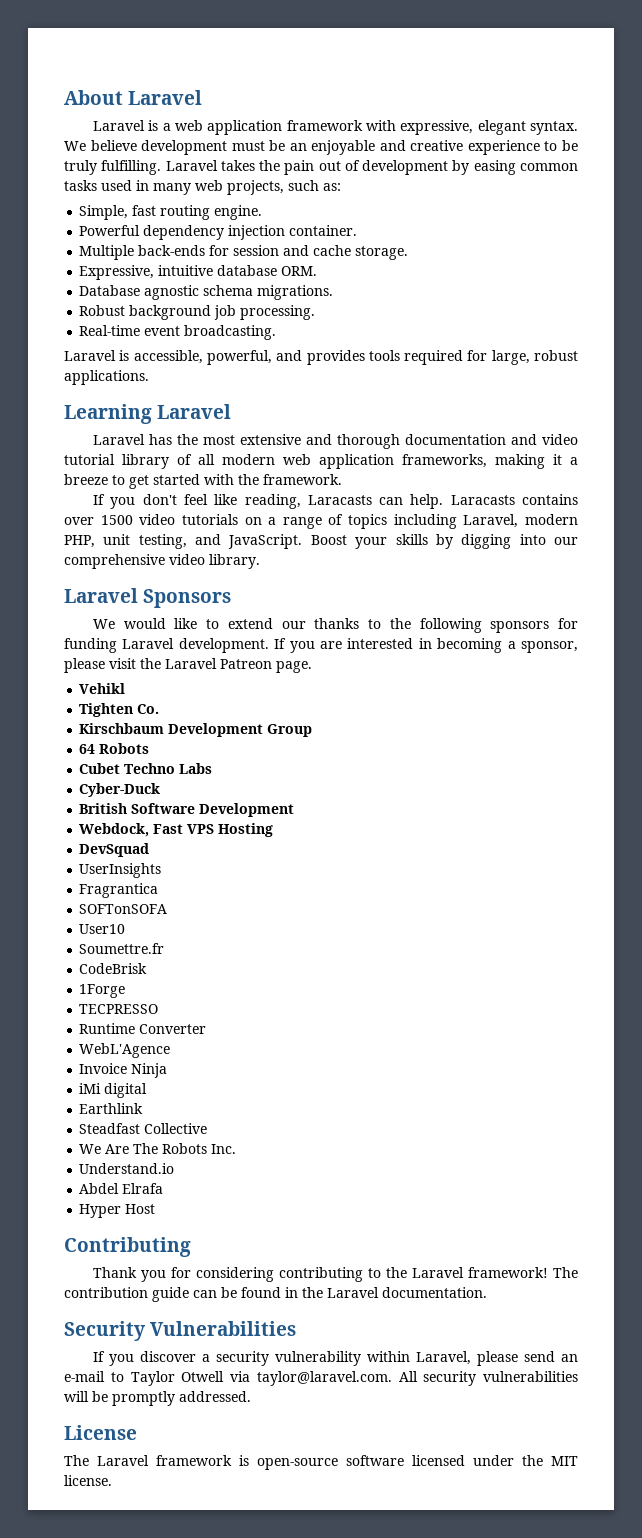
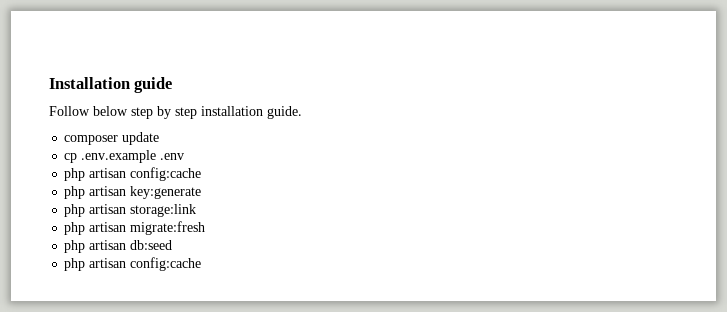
- About Laravel
- Laravel is a web application framework with expressive, elegant syntax. We believe development must be an enjoyable and creative experience to be truly fulfilling. Laravel takes the pain out of development by easing common tasks used in many web projects, such as:
- Simple, fast routing engine.
- Powerful dependency injection container.
- Multiple back-ends for session and cache storage.
- Expressive, intuitive database ORM.
- Database agnostic schema migrations.
- Robust background job processing.
- Real-time event broadcasting.
- Laravel is accessible, powerful, and provides tools required for large, robust applications.
- Learning Laravel
- Laravel has the most extensive and thorough documentation and video tutorial library of all modern web application frameworks, making it a breeze to get started with the framework.
- If you don't feel like reading, Laracasts can help. Laracasts contains over 1500 video tutorials on a range of topics including Laravel, modern PHP, unit testing, and JavaScript. Boost your skills by digging into our comprehensive video library.
- Laravel Sponsors
- We would like to extend our thanks to the following sponsors for funding Laravel development. If you are interested in becoming a sponsor, please visit the Laravel Patreon page.
- Vehikl
- Tighten Co.
- Kirschbaum Development Group
- 64 Robots
- Cubet Techno Labs
- Cyber-Duck
- British Software Development
- Webdock, Fast VPS Hosting
- DevSquad
- UserInsights
- Fragrantica
- SOFTonSOFA
- User10
- Soumettre.fr
- CodeBrisk
- 1Forge
- TECPRESSO
- Runtime Converter
- WebL'Agence
- Invoice Ninja
- iMi digital
- Earthlink
- Steadfast Collective
- We Are The Robots Inc.
- Understand.io
- Abdel Elrafa
- Hyper Host
- Contributing
- Thank you for considering contributing to the Laravel framework! The contribution guide can be found in the Laravel documentation.
- Security Vulnerabilities
- If you discover a security vulnerability within Laravel, please send an e-mail to Taylor Otwell via taylor@laravel.com. All security vulnerabilities will be promptly addressed.
- License
- The Laravel framework is open-source software licensed under the MIT license.
+ Installation guide
+ Follow below step by step installation guide.
+ composer update
+ cp .env.example .env
+ php artisan config:cache
+ php artisan key:generate
+ php artisan storage:link
+ php artisan migrate:fresh
+ php artisan db:seed
+ php artisan config:cache

